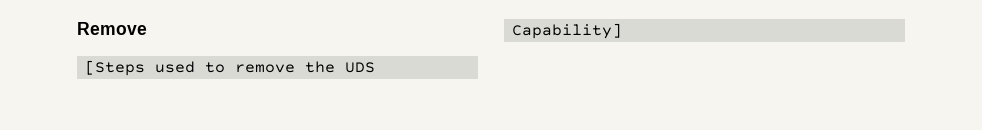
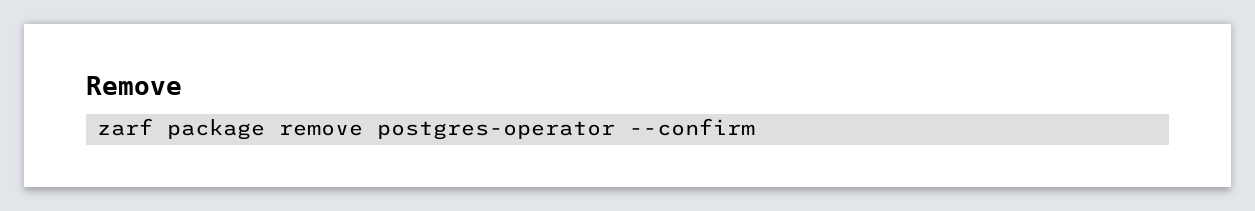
- [Steps used to remove the UDS Capability]
+ zarf package remove postgres-operator --confirm

